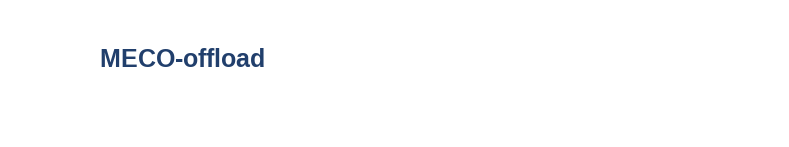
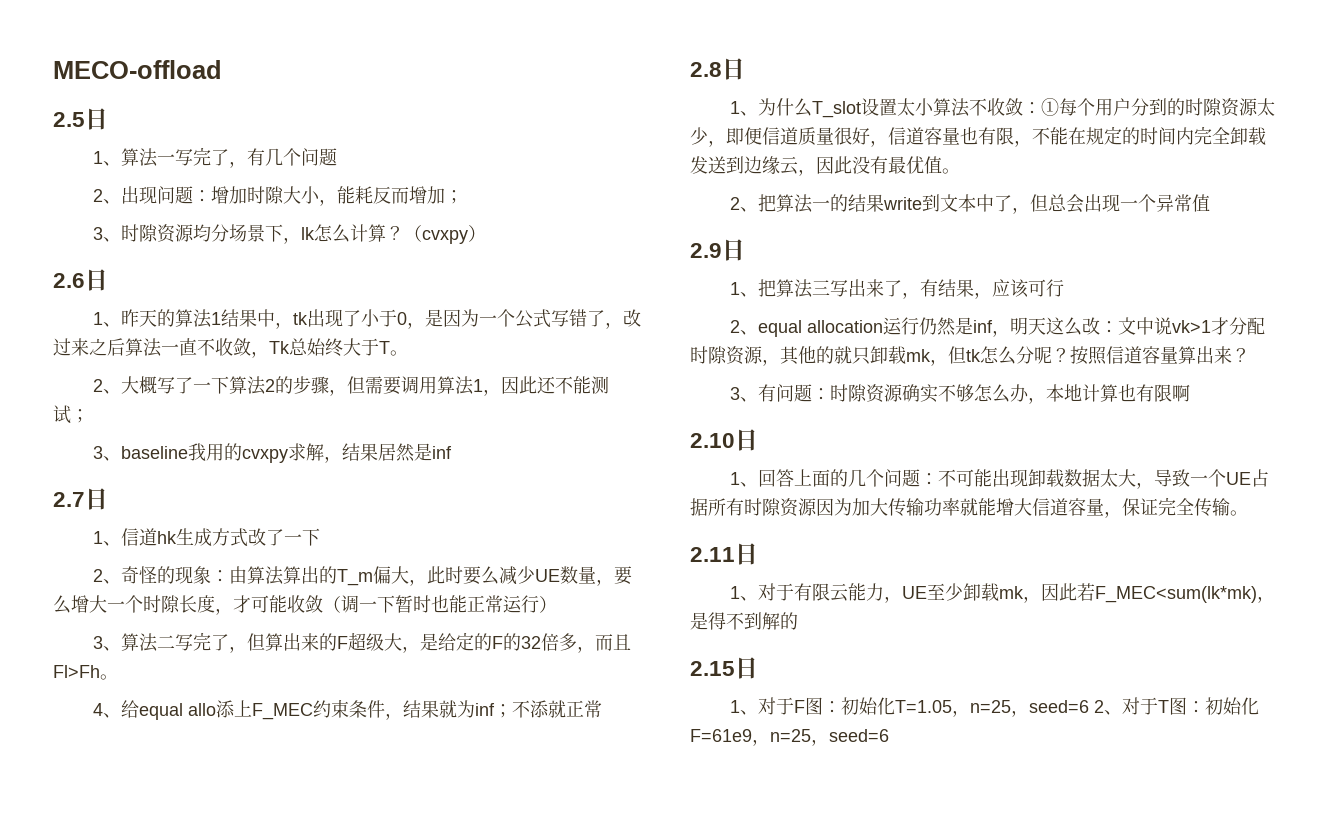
+ 2.5日
+ 1、算法一写完了，有几个问题
+ 2、出现问题：增加时隙大小，能耗反而增加；
+ 3、时隙资源均分场景下，lk怎么计算？（cvxpy）
+ 2.6日
+ 1、昨天的算法1结果中，tk出现了小于0，是因为一个公式写错了，改过来之后算法一直不收敛，Tk总始终大于T。
+ 2、大概写了一下算法2的步骤，但需要调用算法1，因此还不能测试；
+ 3、baseline我用的cvxpy求解，结果居然是inf
+ 2.7日
+ 1、信道hk生成方式改了一下
+ 2、奇怪的现象：由算法算出的T_m偏大，此时要么减少UE数量，要么增大一个时隙长度，才可能收敛（调一下暂时也能正常运行）
+ 3、算法二写完了，但算出来的F超级大，是给定的F的32倍多，而且Fl>Fh。
+ 4、给equal allo添上F_MEC约束条件，结果就为inf；不添就正常
+ 2.8日
+ 1、为什么T_slot设置太小算法不收敛：①每个用户分到的时隙资源太少，即便信道质量很好，信道容量也有限，不能在规定的时间内完全卸载发送到边缘云，因此没有最优值。
+ 2、把算法一的结果write到文本中了，但总会出现一个异常值
+ 2.9日
+ 1、把算法三写出来了，有结果，应该可行
+ 2、equal allocation运行仍然是inf，明天这么改：文中说vk>1才分配时隙资源，其他的就只卸载mk，但tk怎么分呢？按照信道容量算出来？
+ 3、有问题：时隙资源确实不够怎么办，本地计算也有限啊
+ 2.10日
+ 1、回答上面的几个问题：不可能出现卸载数据太大，导致一个UE占据所有时隙资源因为加大传输功率就能增大信道容量，保证完全传输。
+ 2.11日
+ 1、对于有限云能力，UE至少卸载mk，因此若F_MEC<sum(lk*mk)，是得不到解的
+ 2.15日
+ 1、对于F图：初始化T=1.05，n=25，seed=6 2、对于T图：初始化F=61e9，n=25，seed=6

